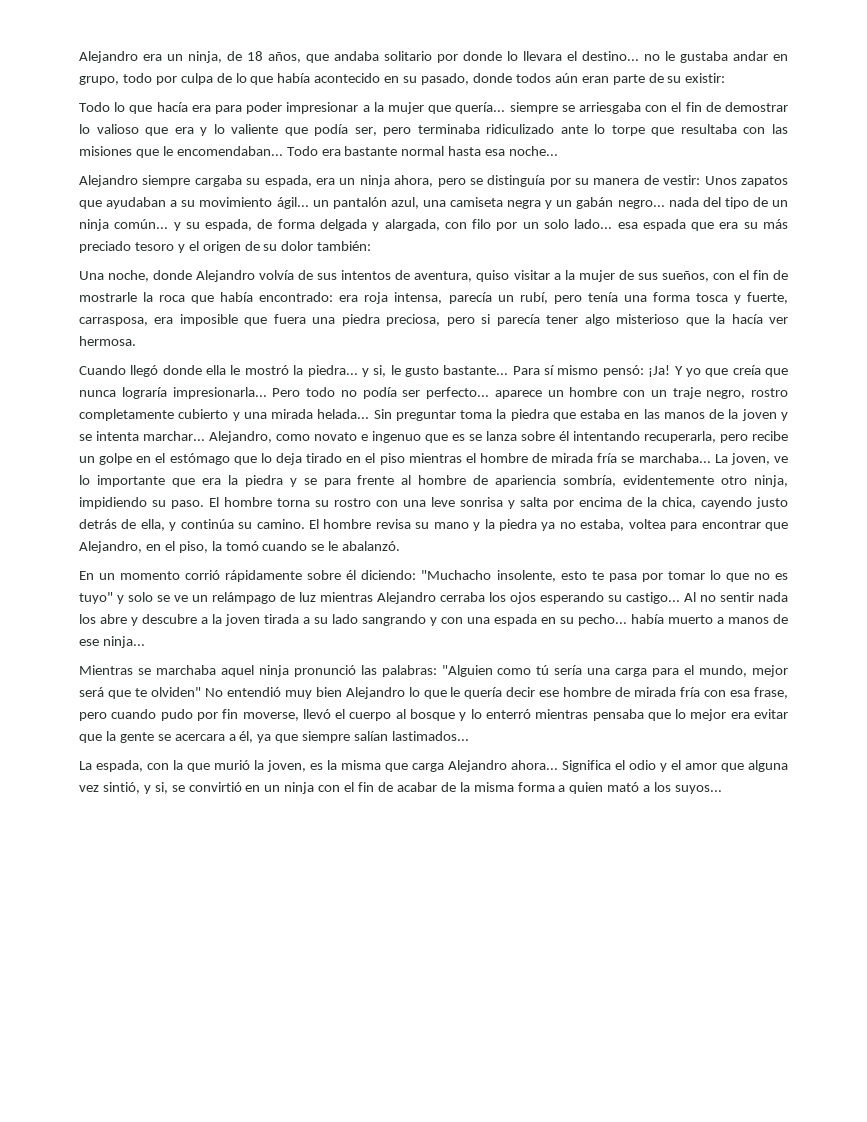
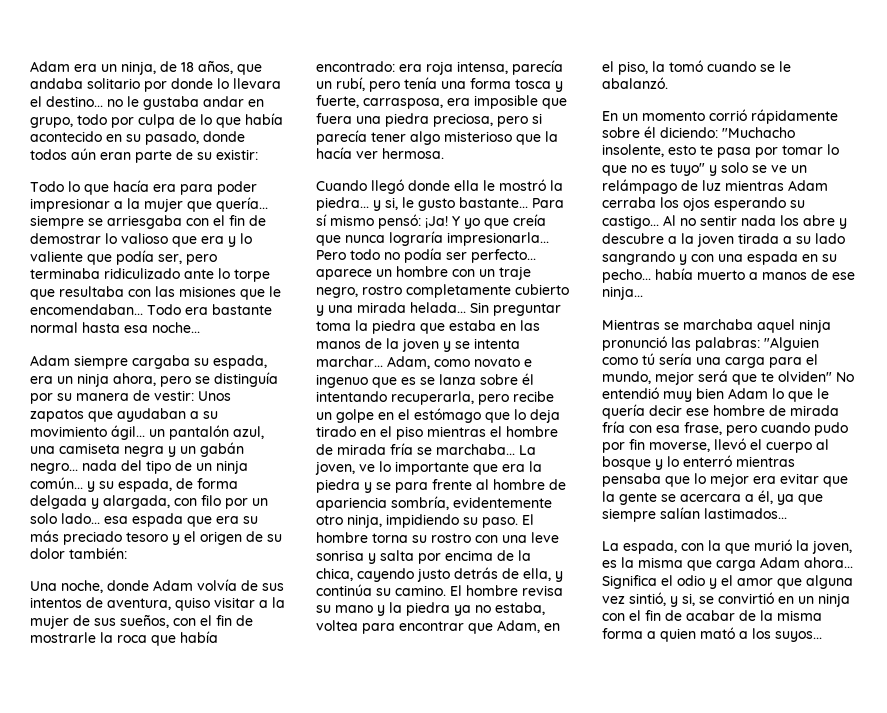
- Alejandro era un ninja, de 18 años, que andaba solitario por donde lo llevara el destino... no le gustaba andar en grupo, todo por culpa de lo que había acontecido en su pasado, donde todos aún eran parte de su existir:
+ Adam era un ninja, de 18 años, que andaba solitario por donde lo llevara el destino... no le gustaba andar en grupo, todo por culpa de lo que había acontecido en su pasado, donde todos aún eran parte de su existir:
- Alejandro siempre cargaba su espada, era un ninja ahora, pero se distinguía por su manera de vestir:
+ Adam siempre cargaba su espada, era un ninja ahora, pero se distinguía por su manera de vestir:
- Una noche, donde Alejandro volvía de sus intentos de aventura, quiso visitar a la mujer de sus sueños, con el fin de mostrarle la roca que había encontrado: era roja intensa, parecía un rubí, pero tenía una forma tosca y fuerte, carrasposa, era imposible que fuera una piedra preciosa, pero si parecía tener algo misterioso que la hacía ver hermosa.
+ Una noche, donde Adam volvía de sus intentos de aventura, quiso visitar a la mujer de sus sueños, con el fin de mostrarle la roca que había encontrado: era roja intensa, parecía un rubí, pero tenía una forma tosca y fuerte, carrasposa, era imposible que fuera una piedra preciosa, pero si parecía tener algo misterioso que la hacía ver hermosa.
- Alejandro, como novato e ingenuo que es se lanza sobre él intentando recuperarla, pero recibe un golpe en el estómago que lo deja tirado en el piso mientras el hombre de mirada fría se marchaba...
+ Adam, como novato e ingenuo que es se lanza sobre él intentando recuperarla, pero recibe un golpe en el estómago que lo deja tirado en el piso mientras el hombre de mirada fría se marchaba...
- El hombre revisa su mano y la piedra ya no estaba, voltea para encontrar que Alejandro, en el piso, la tomó cuando se le abalanzó.
+ El hombre revisa su mano y la piedra ya no estaba, voltea para encontrar que Adam, en el piso, la tomó cuando se le abalanzó.
- En un momento corrió rápidamente sobre él diciendo: "Muchacho insolente, esto te pasa por tomar lo que no es tuyo" y solo se ve un relámpago de luz mientras Alejandro cerraba los ojos esperando su castigo...
+ En un momento corrió rápidamente sobre él diciendo: "Muchacho insolente, esto te pasa por tomar lo que no es tuyo" y solo se ve un relámpago de luz mientras Adam cerraba los ojos esperando su castigo...
- "Alguien como tú sería una carga para el mundo, mejor será que te olviden" No entendió muy bien Alejandro lo que le quería decir ese hombre de mirada fría con esa frase, pero cuando pudo por fin moverse, llevó el cuerpo al bosque y lo enterró mientras pensaba que lo mejor era evitar que la gente se acercara a él, ya que siempre salían lastimados...
+ "Alguien como tú sería una carga para el mundo, mejor será que te olviden" No entendió muy bien Adam lo que le quería decir ese hombre de mirada fría con esa frase, pero cuando pudo por fin moverse, llevó el cuerpo al bosque y lo enterró mientras pensaba que lo mejor era evitar que la gente se acercara a él, ya que siempre salían lastimados...
- La espada, con la que murió la joven, es la misma que carga Alejandro ahora...
+ La espada, con la que murió la joven, es la misma que carga Adam ahora...

